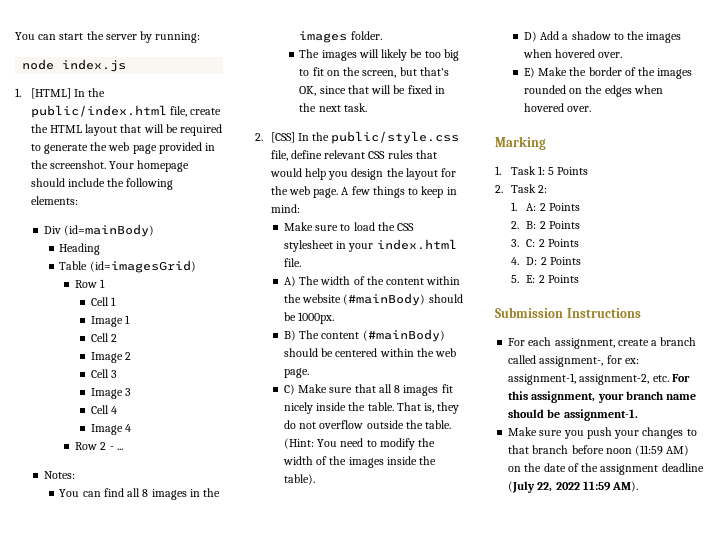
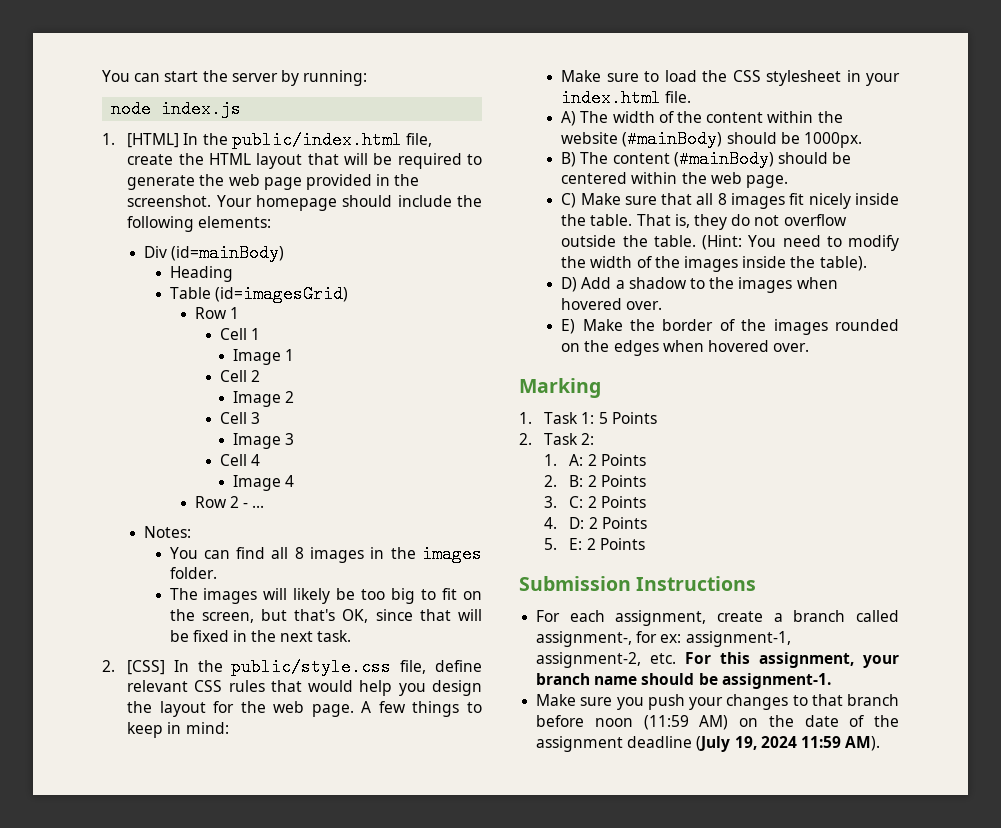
- Make sure you push your changes to that branch before noon (11:59 AM) on the date of the assignment deadline (July 22, 2022 11:59 AM).
+ Make sure you push your changes to that branch before noon (11:59 AM) on the date of the assignment deadline (July 19, 2024 11:59 AM).

